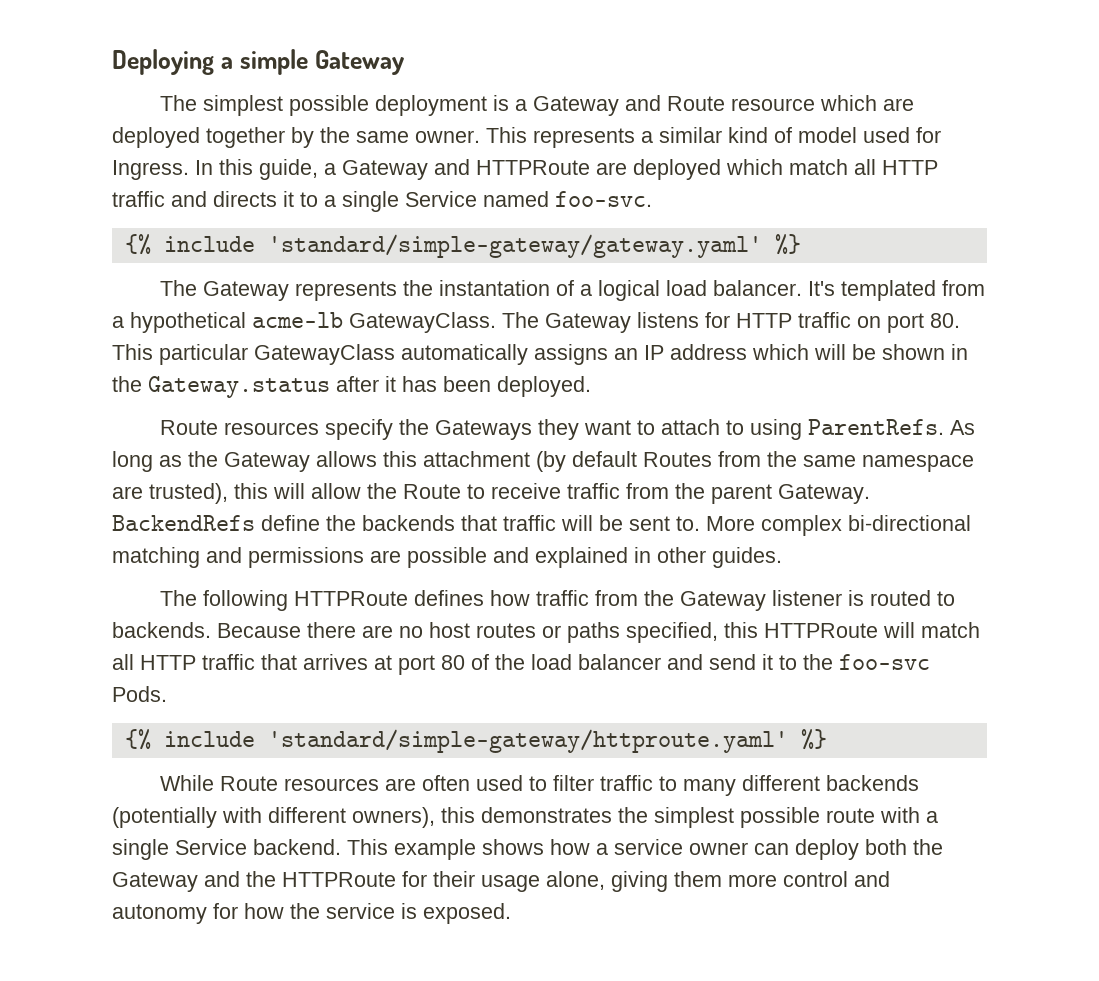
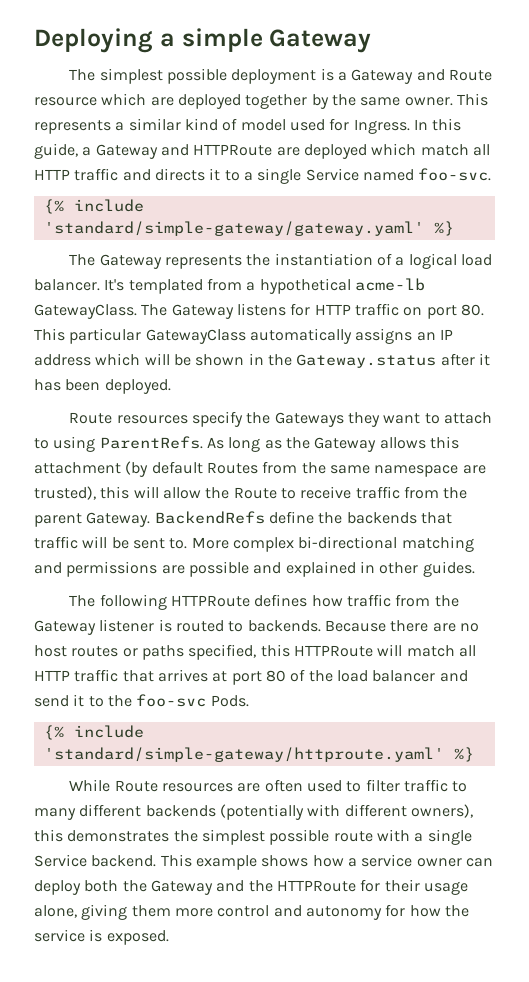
- The Gateway represents the instantation of a logical load balancer.
+ The Gateway represents the instantiation of a logical load balancer.

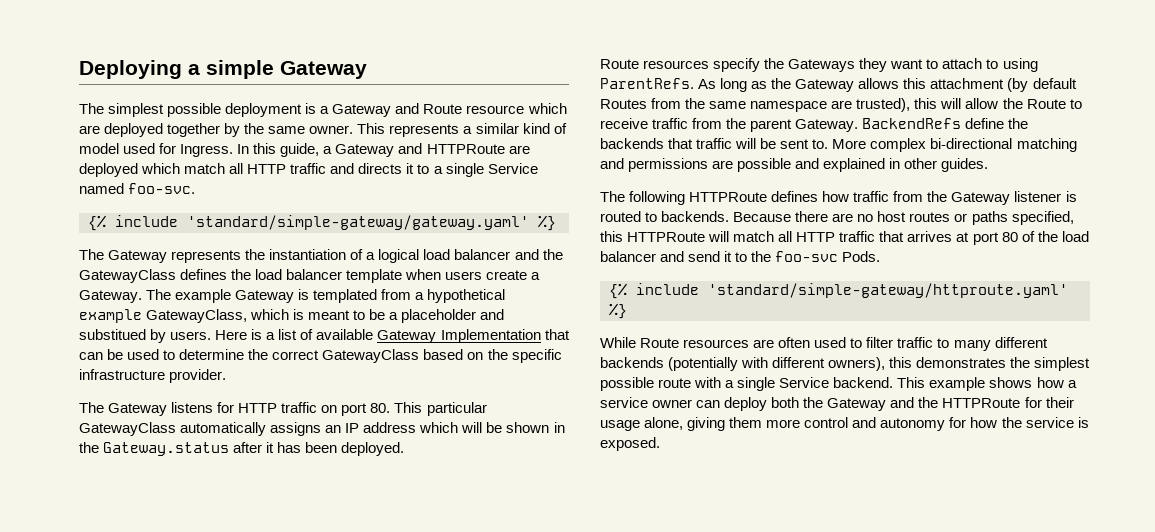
- The Gateway represents the instantiation of a logical load balancer. It's templated from a hypothetical acme-lb GatewayClass. The Gateway listens for HTTP traffic on port 80. This particular GatewayClass automatically assigns an IP address which will be shown in the Gateway.status after it has been deployed.
+ The Gateway represents the instantiation of a logical load balancer and the GatewayClass defines the load balancer template when users create a Gateway. The example Gateway is templated from a hypothetical example GatewayClass, which is meant to be a placeholder and substitued by users. Here is a list of available Gateway Implementation that can be used to determine the correct GatewayClass based on the specific infrastructure provider.
+ The Gateway listens for HTTP traffic on port 80. This particular GatewayClass automatically assigns an IP address which will be shown in the Gateway.status after it has been deployed.

